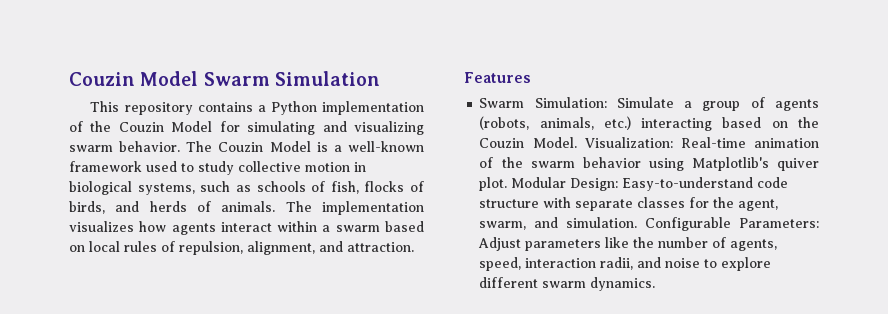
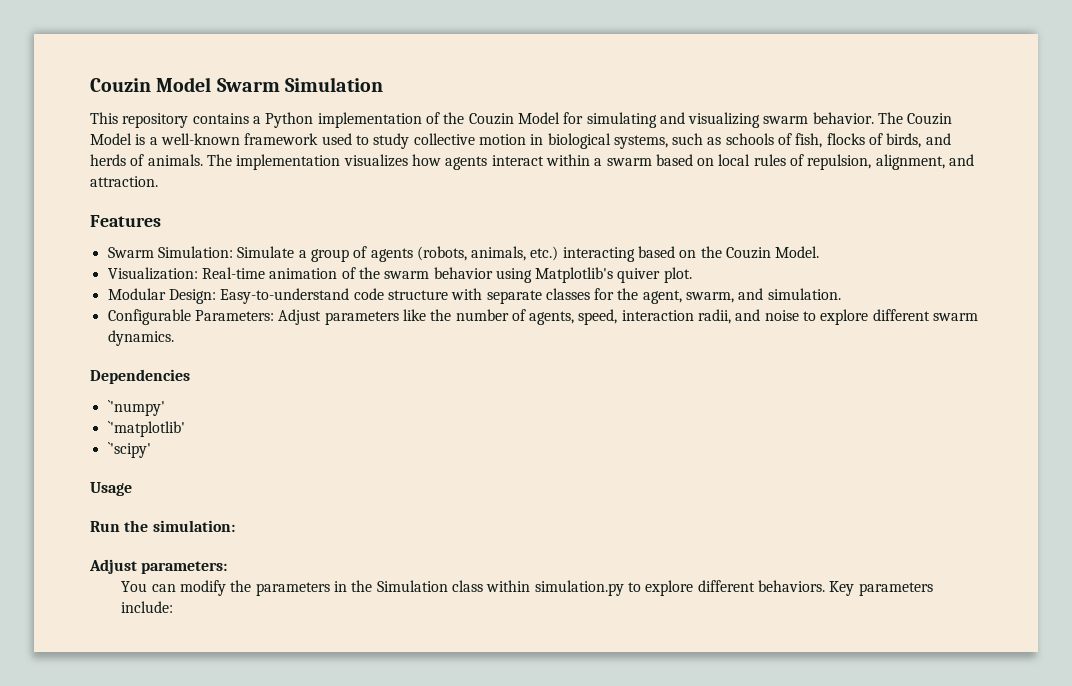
- Swarm Simulation: Simulate a group of agents (robots, animals, etc.) interacting based on the Couzin Model. Visualization: Real-time animation of the swarm behavior using Matplotlib's quiver plot. Modular Design: Easy-to-understand code structure with separate classes for the agent, swarm, and simulation. Configurable Parameters: Adjust parameters like the number of agents, speed, interaction radii, and noise to explore different swarm dynamics.
+ Swarm Simulation: Simulate a group of agents (robots, animals, etc.) interacting based on the Couzin Model.
+ Visualization: Real-time animation of the swarm behavior using Matplotlib's quiver plot.
+ Modular Design: Easy-to-understand code structure with separate classes for the agent, swarm, and simulation.
+ Configurable Parameters: Adjust parameters like the number of agents, speed, interaction radii, and noise to explore different swarm dynamics.
+ Dependencies
+ `'numpy'
+ `'matplotlib'
+ `'scipy'
+ Usage
+ Run the simulation:
+ Adjust parameters:
+ You can modify the parameters in the Simulation class within simulation.py to explore different behaviors. Key parameters include:

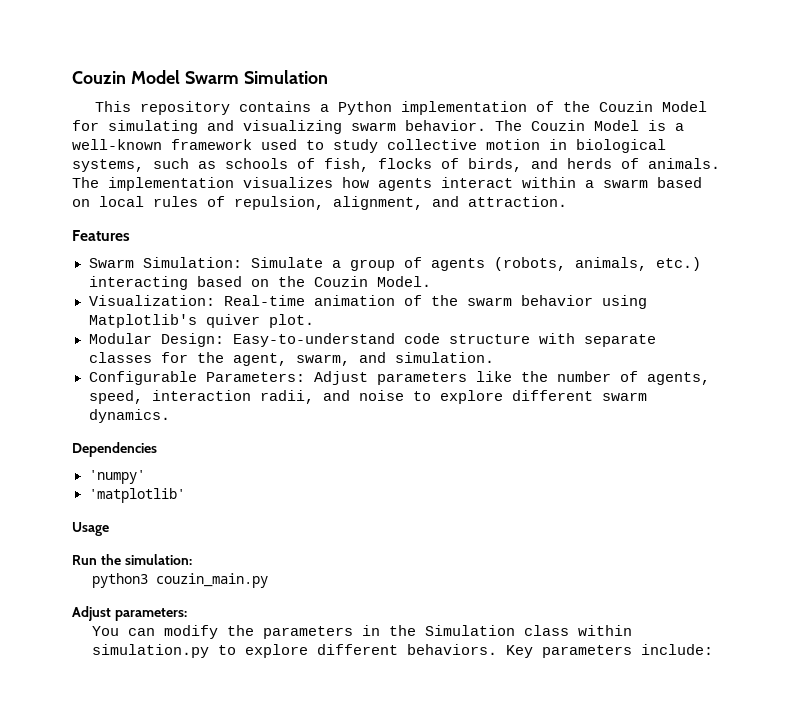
- `'numpy'
- `'matplotlib'
- `'scipy'
+ 'numpy'
+ 'matplotlib'
+ python3 couzin_main.py

